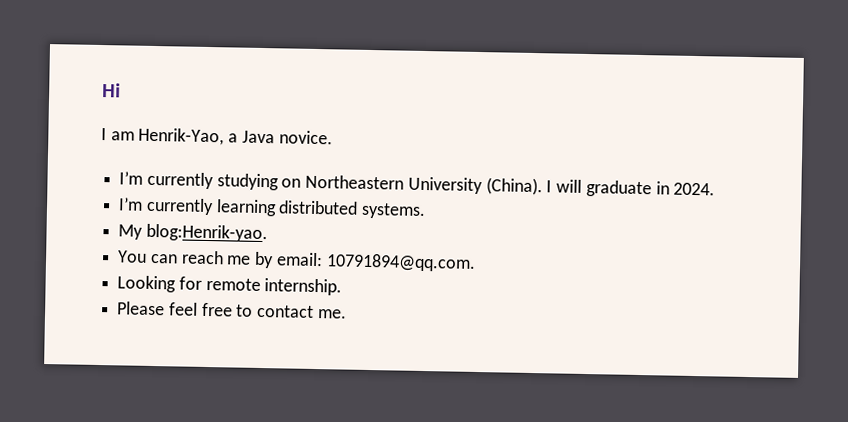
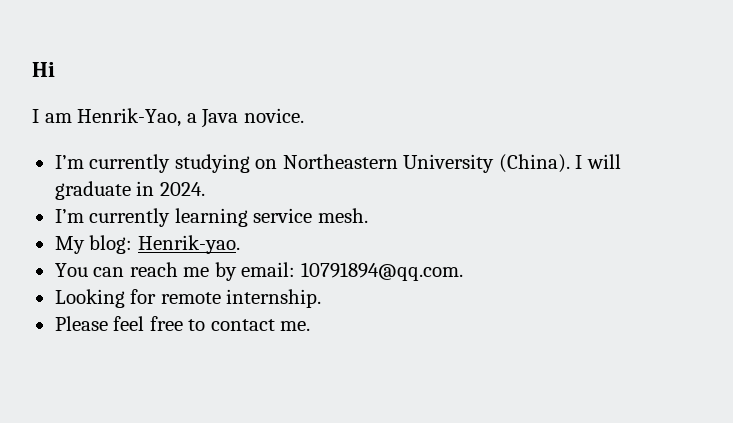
- I’m currently learning distributed systems.
+ I’m currently learning service mesh.
- My blog:Henrik-yao.
+ My blog: Henrik-yao.

